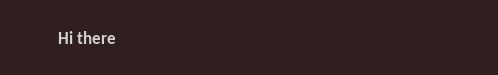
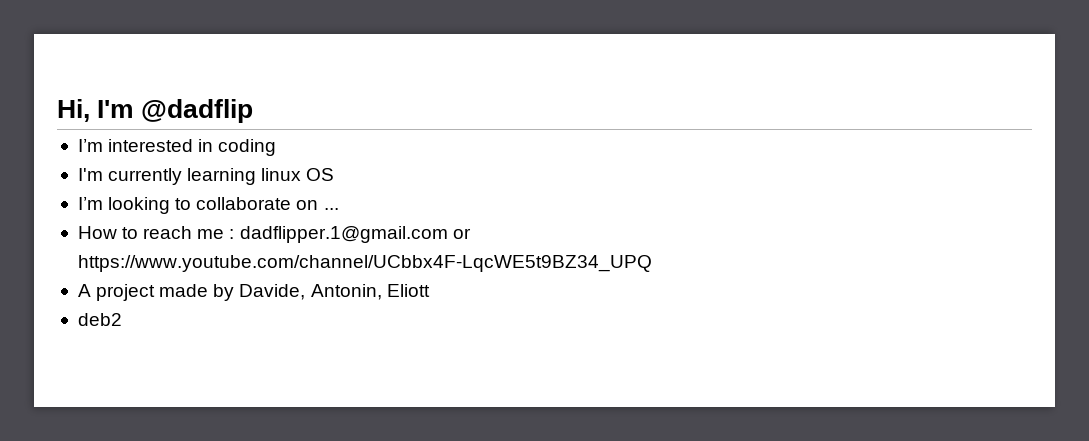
- Hi there
+ Hi, I'm @dadflip
+ I’m interested in coding
+ I'm currently learning linux OS
+ I’m looking to collaborate on ...
+ How to reach me : dadflipper.1@gmail.com or https://www.youtube.com/channel/UCbbx4F-LqcWE5t9BZ34_UPQ
+ A project made by Davide, Antonin, Eliott
+ deb2

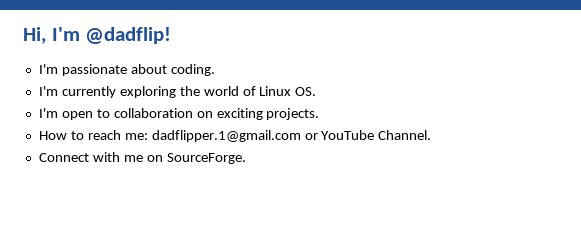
- Hi, I'm @dadflip
- I’m interested in coding
+ Hi, I'm @dadflip!
+ I'm passionate about coding.
- I'm currently learning linux OS
- I’m looking to collaborate on ...
- How to reach me : dadflipper.1@gmail.com or https://www.youtube.com/channel/UCbbx4F-LqcWE5t9BZ34_UPQ
- A project made by Davide, Antonin, Eliott
- deb2
+ I'm currently exploring the world of Linux OS.
+ I'm open to collaboration on exciting projects.
+ How to reach me: dadflipper.1@gmail.com or YouTube Channel.
+ Connect with me on SourceForge.

